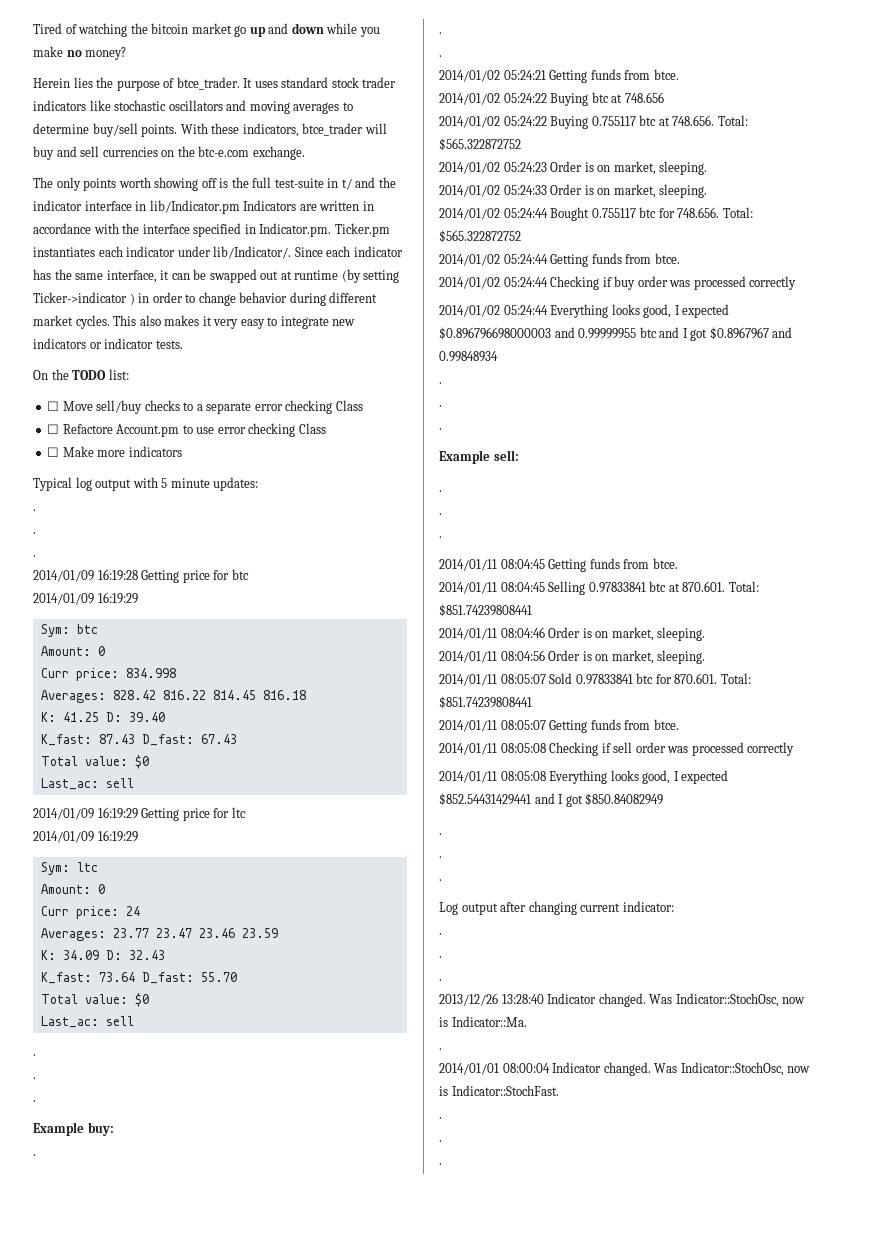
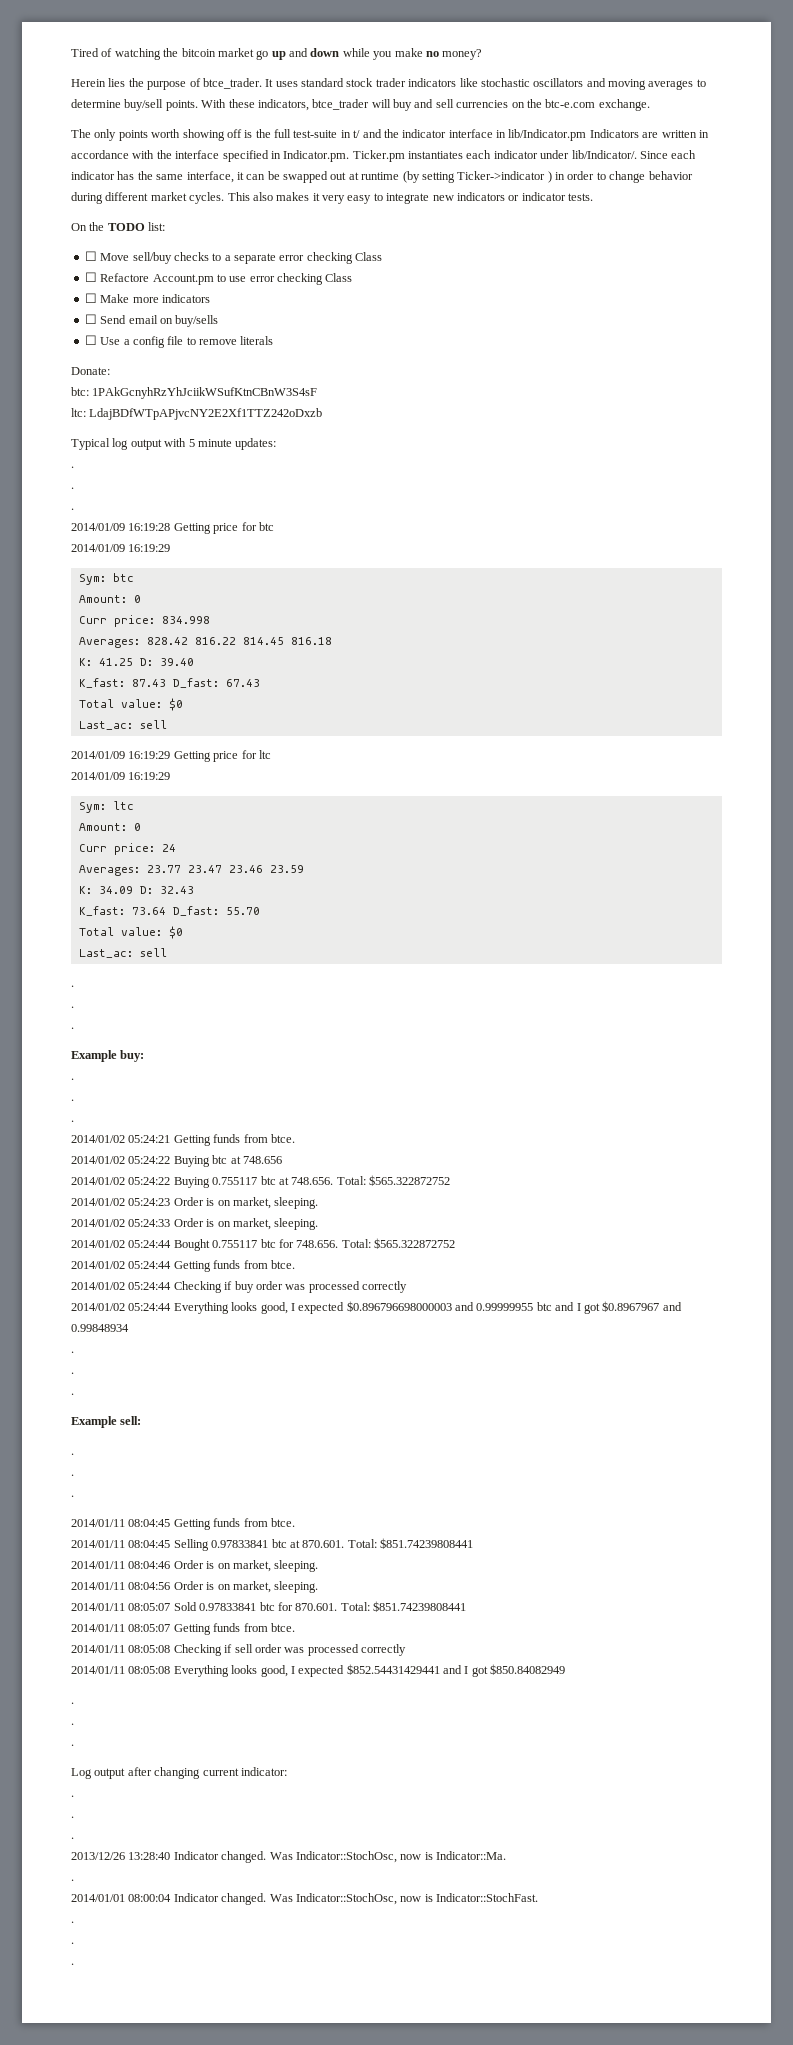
+ ☐ Send email on buy/sells
+ ☐ Use a config file to remove literals
+ Donate:
+ btc: 1PAkGcnyhRzYhJciikWSufKtnCBnW3S4sF
+ ltc: LdajBDfWTpAPjvcNY2E2Xf1TTZ242oDxzb

